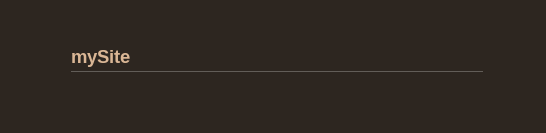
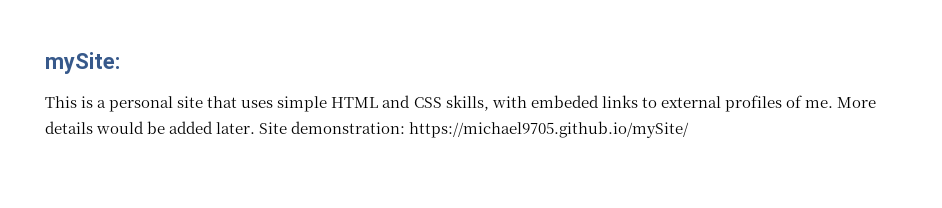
- mySite
+ mySite:
+ This is a personal site that uses simple HTML and CSS skills, with embeded links to external profiles of me. More details would be added later. Site demonstration: https://michael9705.github.io/mySite/

